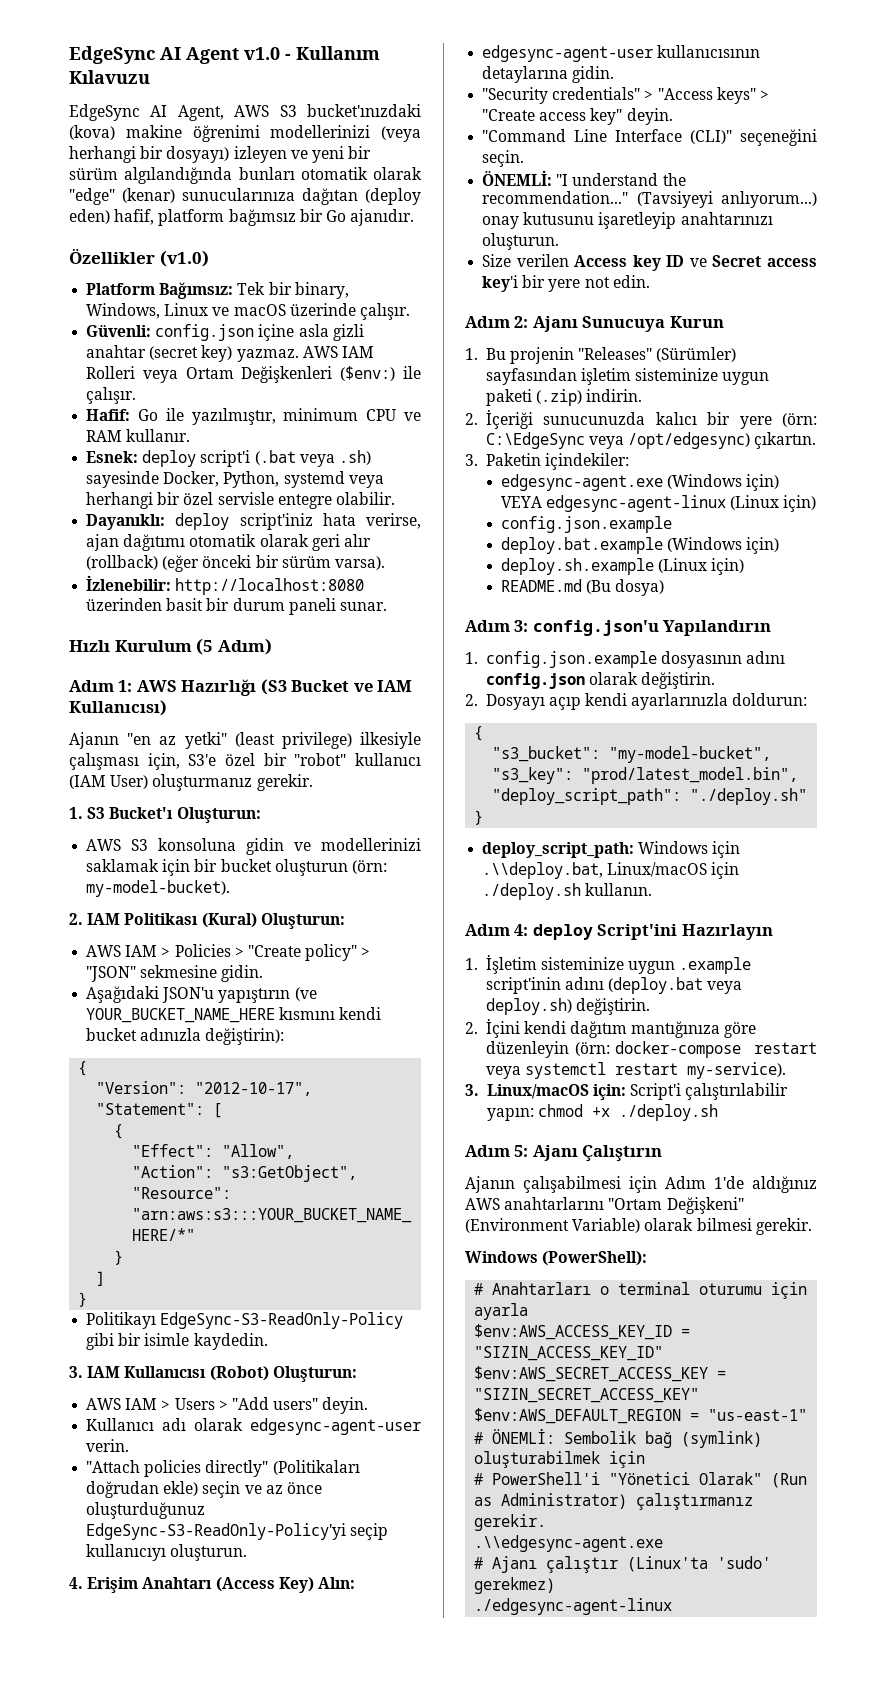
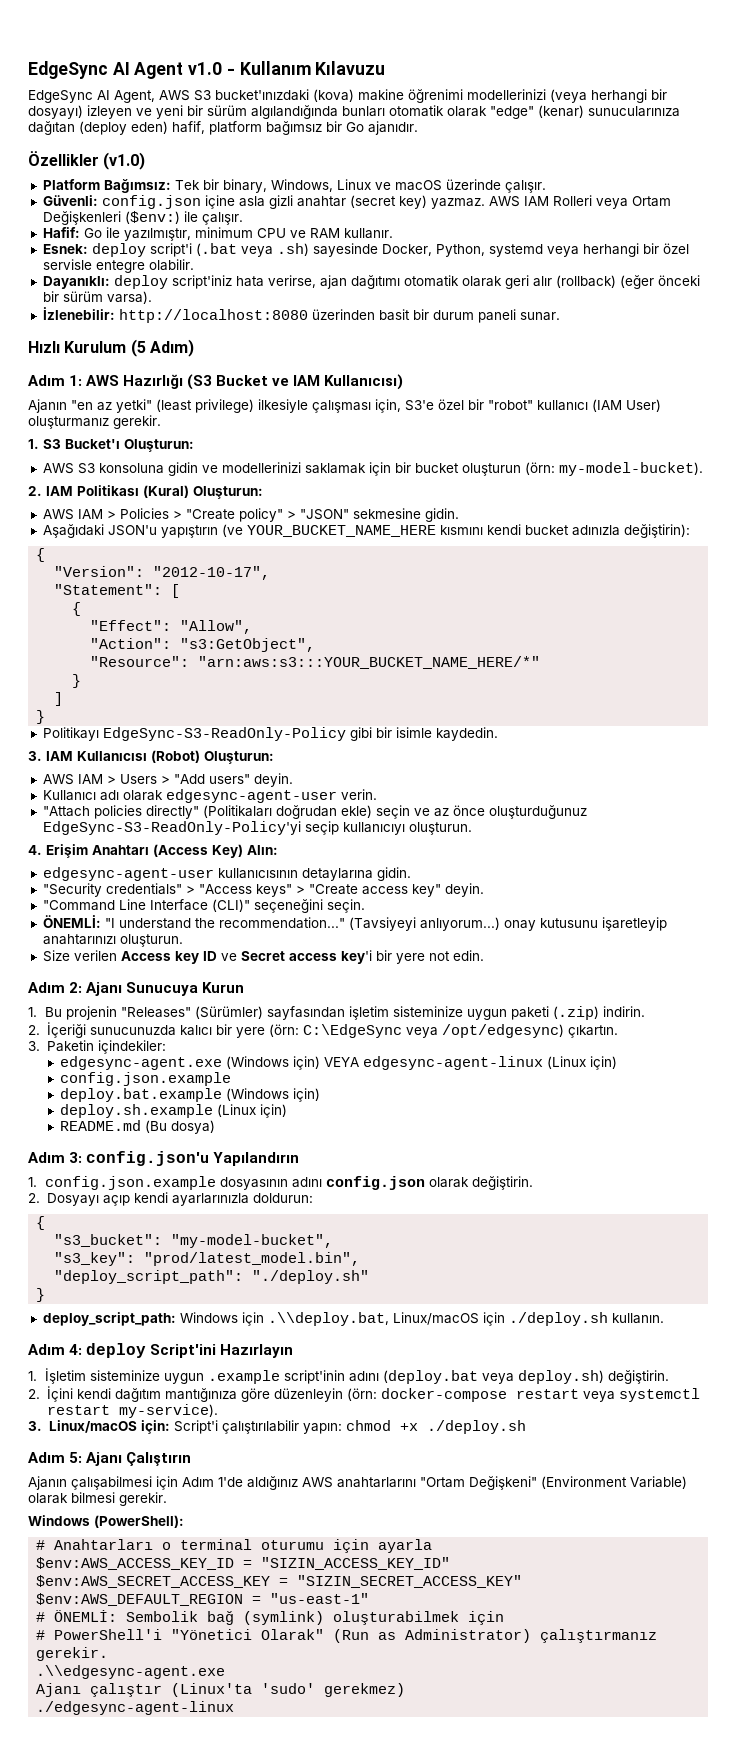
- # Ajanı çalıştır (Linux'ta 'sudo' gerekmez)
+ Ajanı çalıştır (Linux'ta 'sudo' gerekmez)

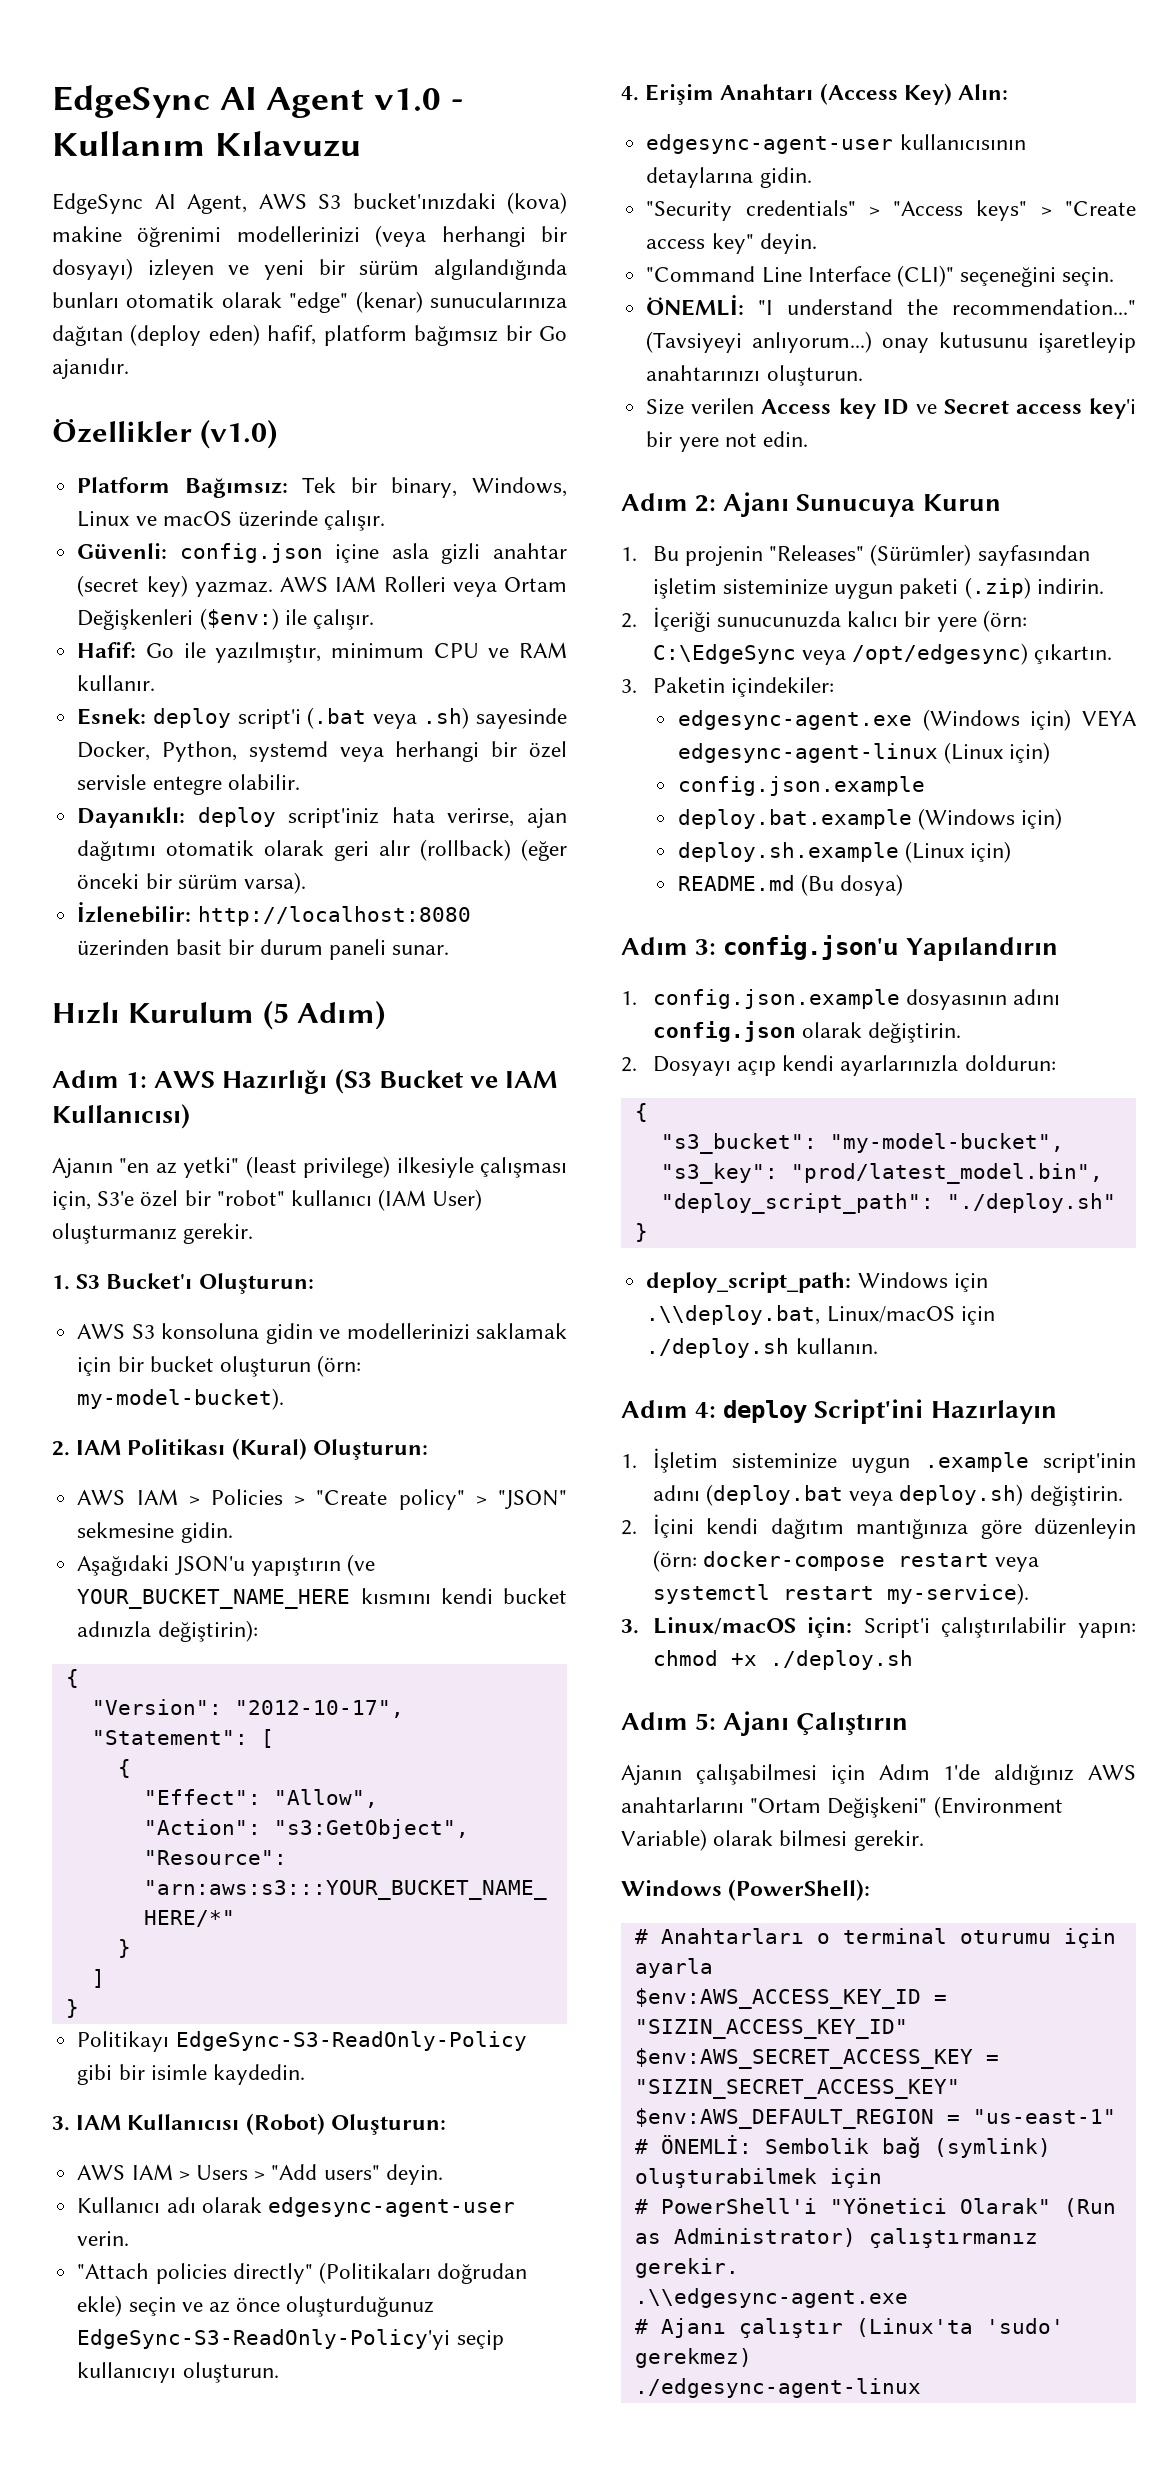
- Ajanı çalıştır (Linux'ta 'sudo' gerekmez)
+ # Ajanı çalıştır (Linux'ta 'sudo' gerekmez)

